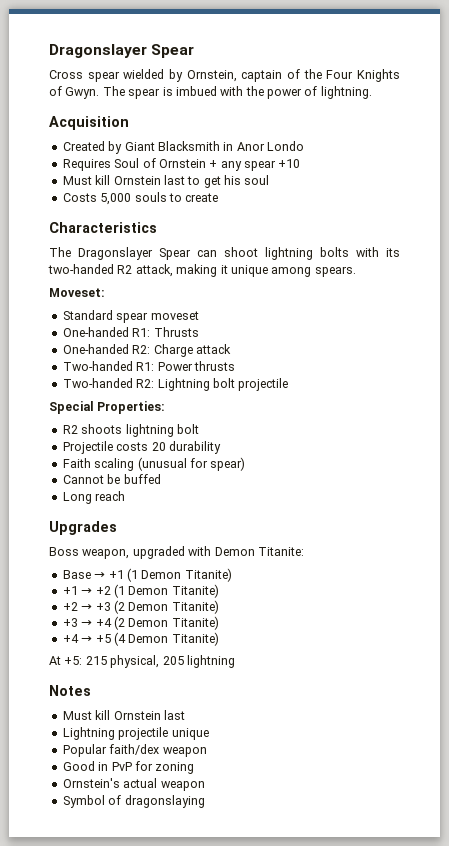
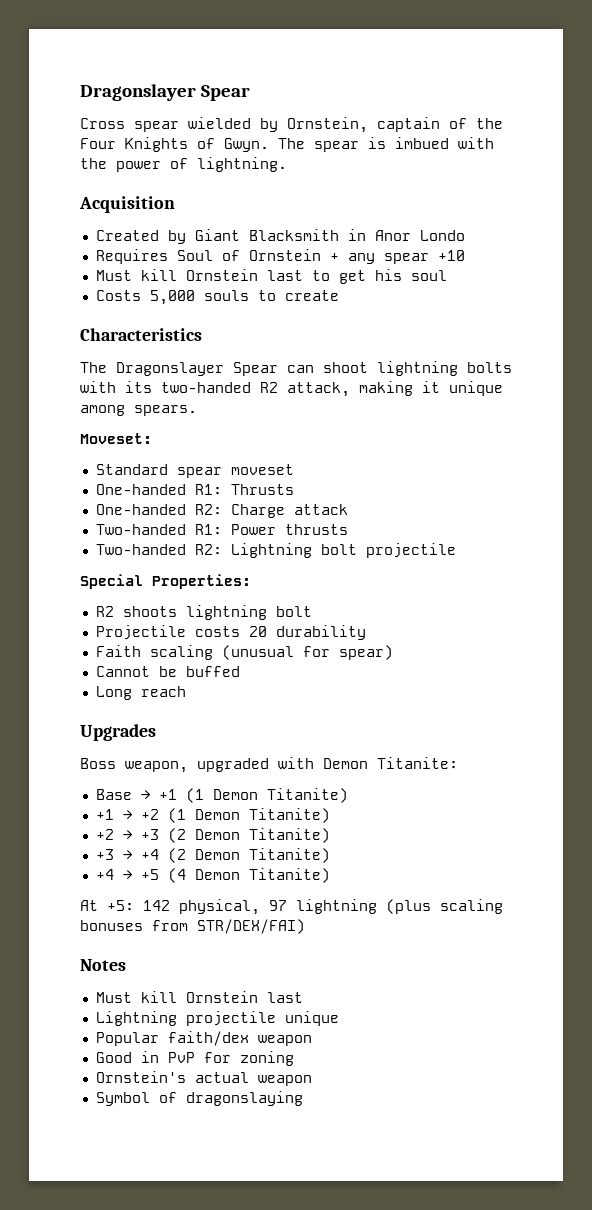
- At +5: 215 physical, 205 lightning
+ At +5: 142 physical, 97 lightning (plus scaling bonuses from STR/DEX/FAI)

